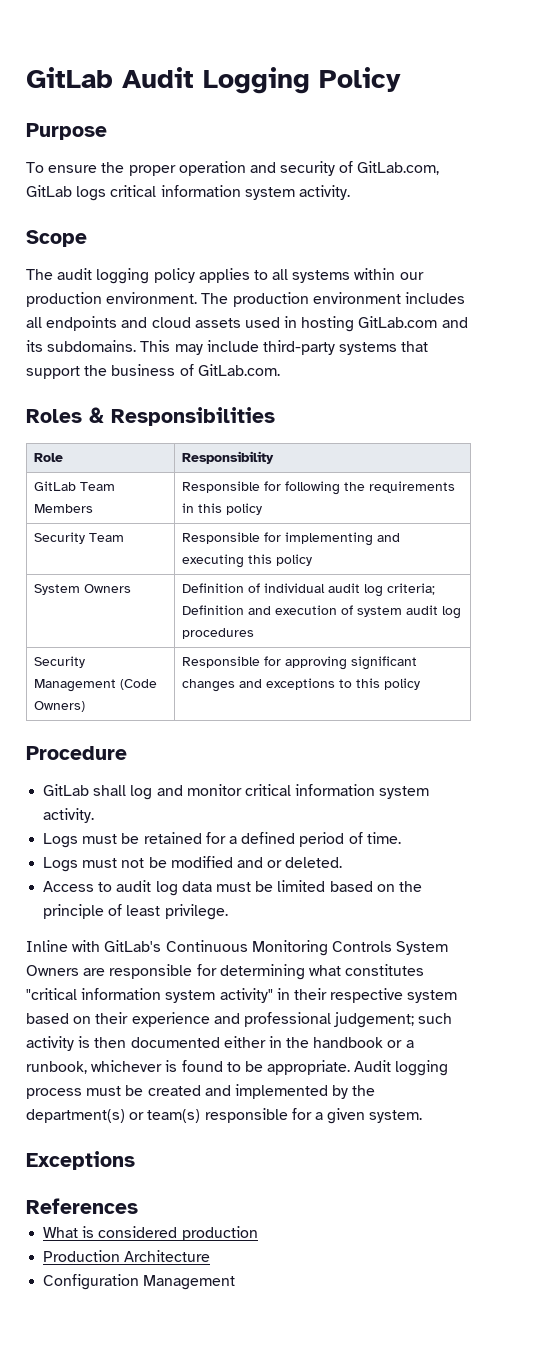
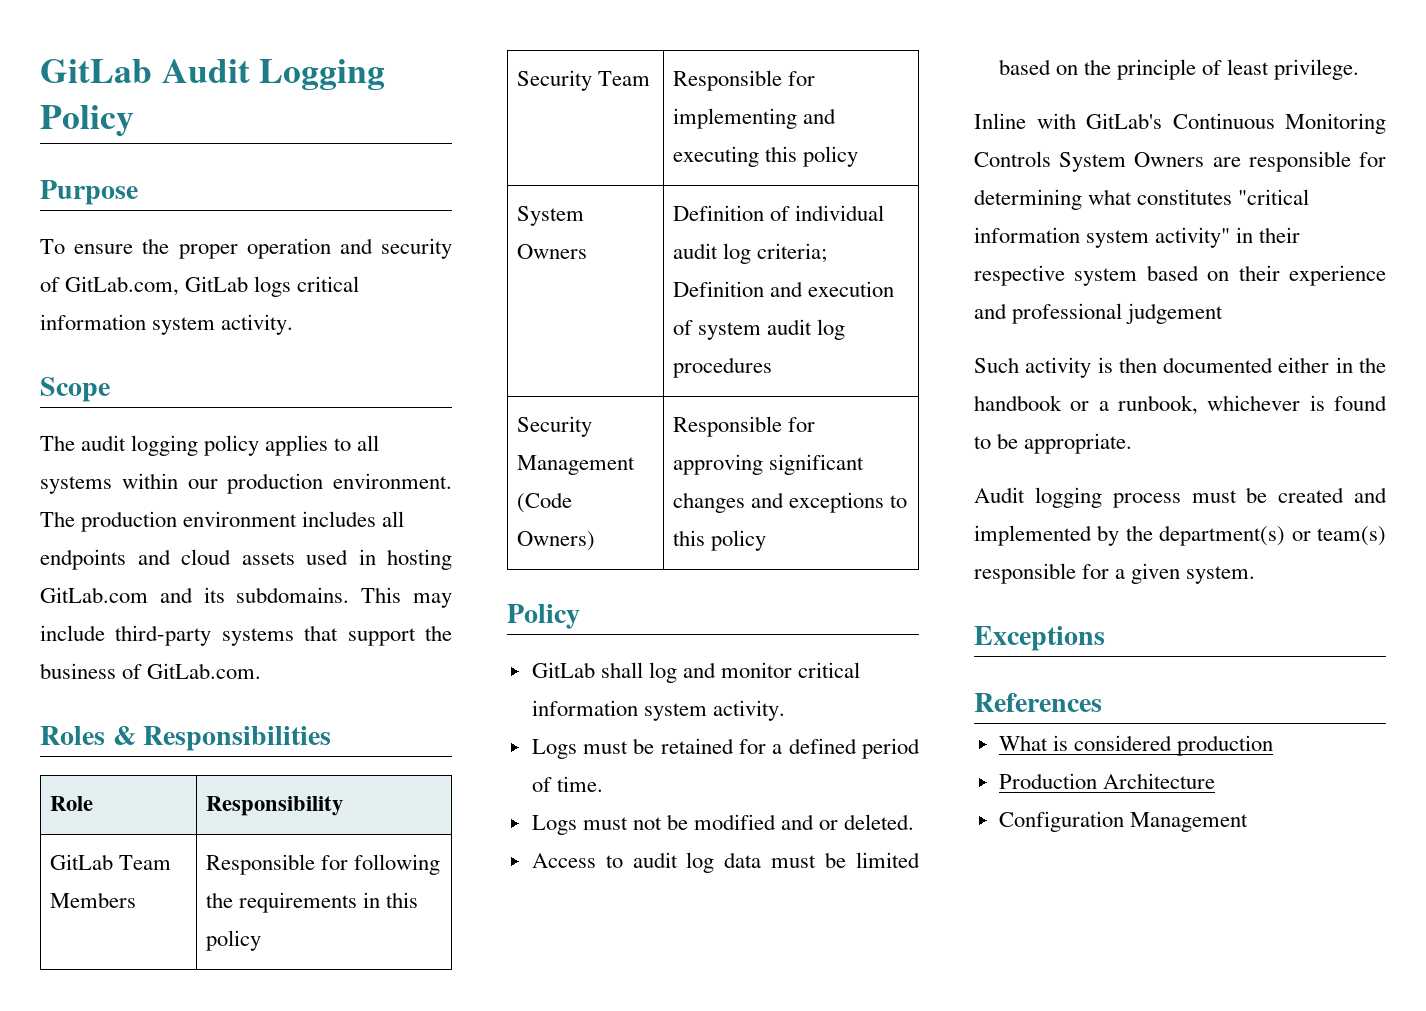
  Security Management (Code Owners) | Responsible for approving significant changes and exceptions to this policy
- Procedure
+ Policy
- Inline with GitLab's Continuous Monitoring Controls System Owners are responsible for determining what constitutes "critical information system activity" in their respective system based on their experience and professional judgement; such activity is then documented either in the handbook or a runbook, whichever is found to be appropriate. Audit logging process must be created and implemented by the department(s) or team(s) responsible for a given system.
+ Inline with GitLab's Continuous Monitoring Controls System Owners are responsible for determining what constitutes "critical information system activity" in their respective system based on their experience and professional judgement
+ Such activity is then documented either in the handbook or a runbook, whichever is found to be appropriate.
+ Audit logging process must be created and implemented by the department(s) or team(s) responsible for a given system.

